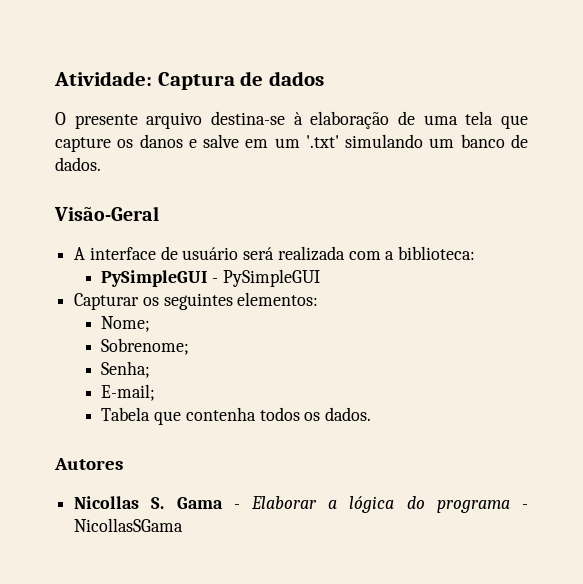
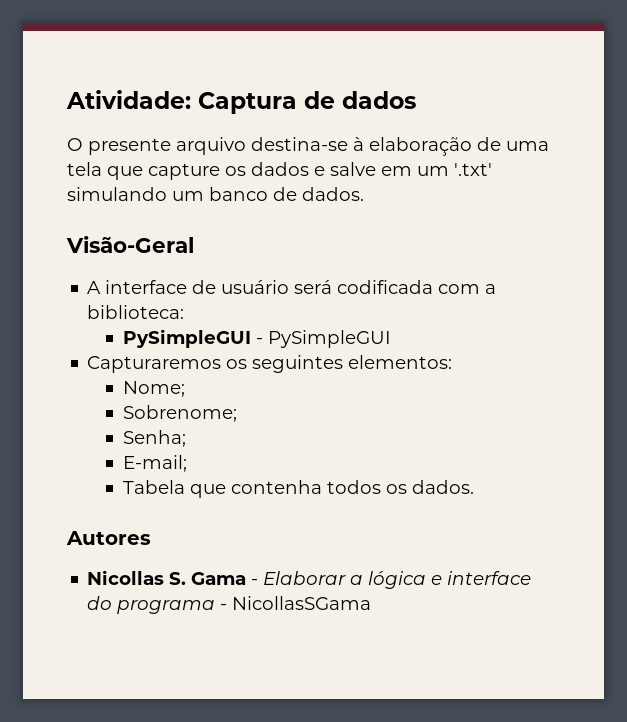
- O presente arquivo destina-se à elaboração de uma tela que capture os danos e salve em um '.txt' simulando um banco de dados.
+ O presente arquivo destina-se à elaboração de uma tela que capture os dados e salve em um '.txt' simulando um banco de dados.
- A interface de usuário será realizada com a biblioteca:
+ A interface de usuário será codificada com a biblioteca:
- Capturar os seguintes elementos:
+ Capturaremos os seguintes elementos:
- Nicollas S. Gama - Elaborar a lógica do programa - NicollasSGama
+ Nicollas S. Gama - Elaborar a lógica e interface do programa - NicollasSGama

